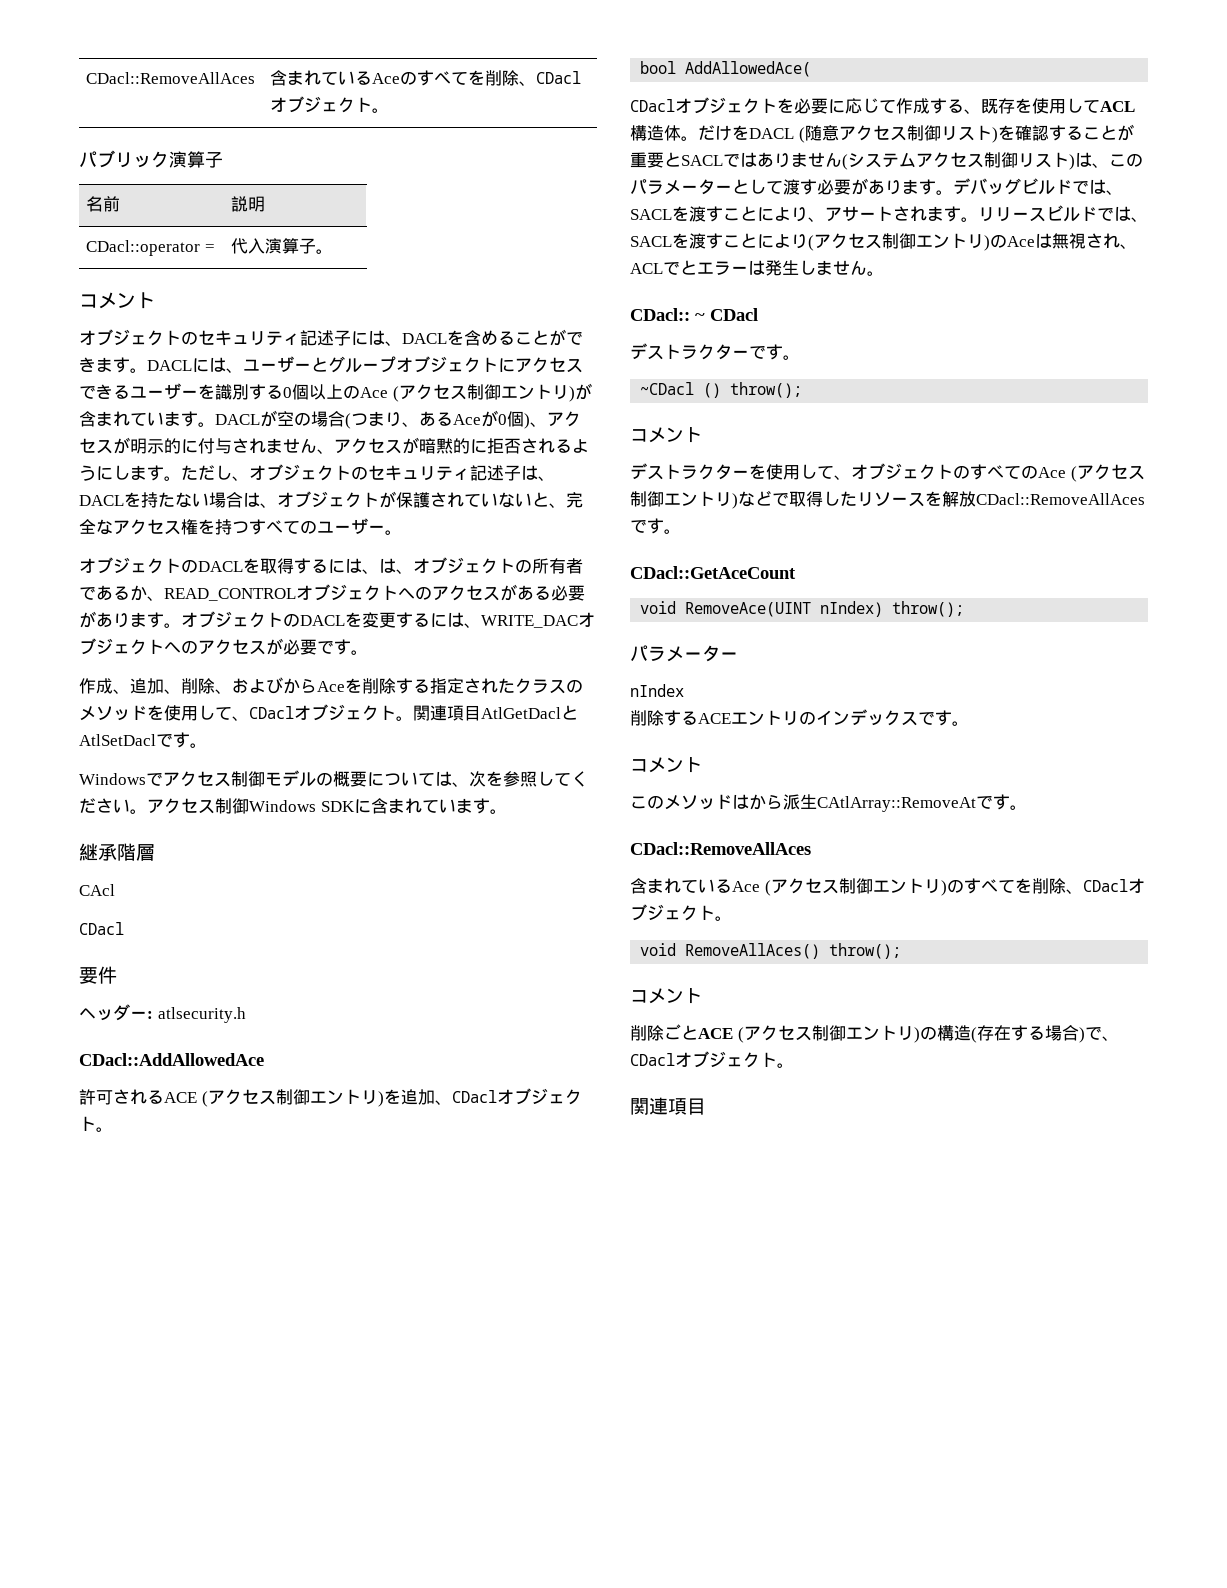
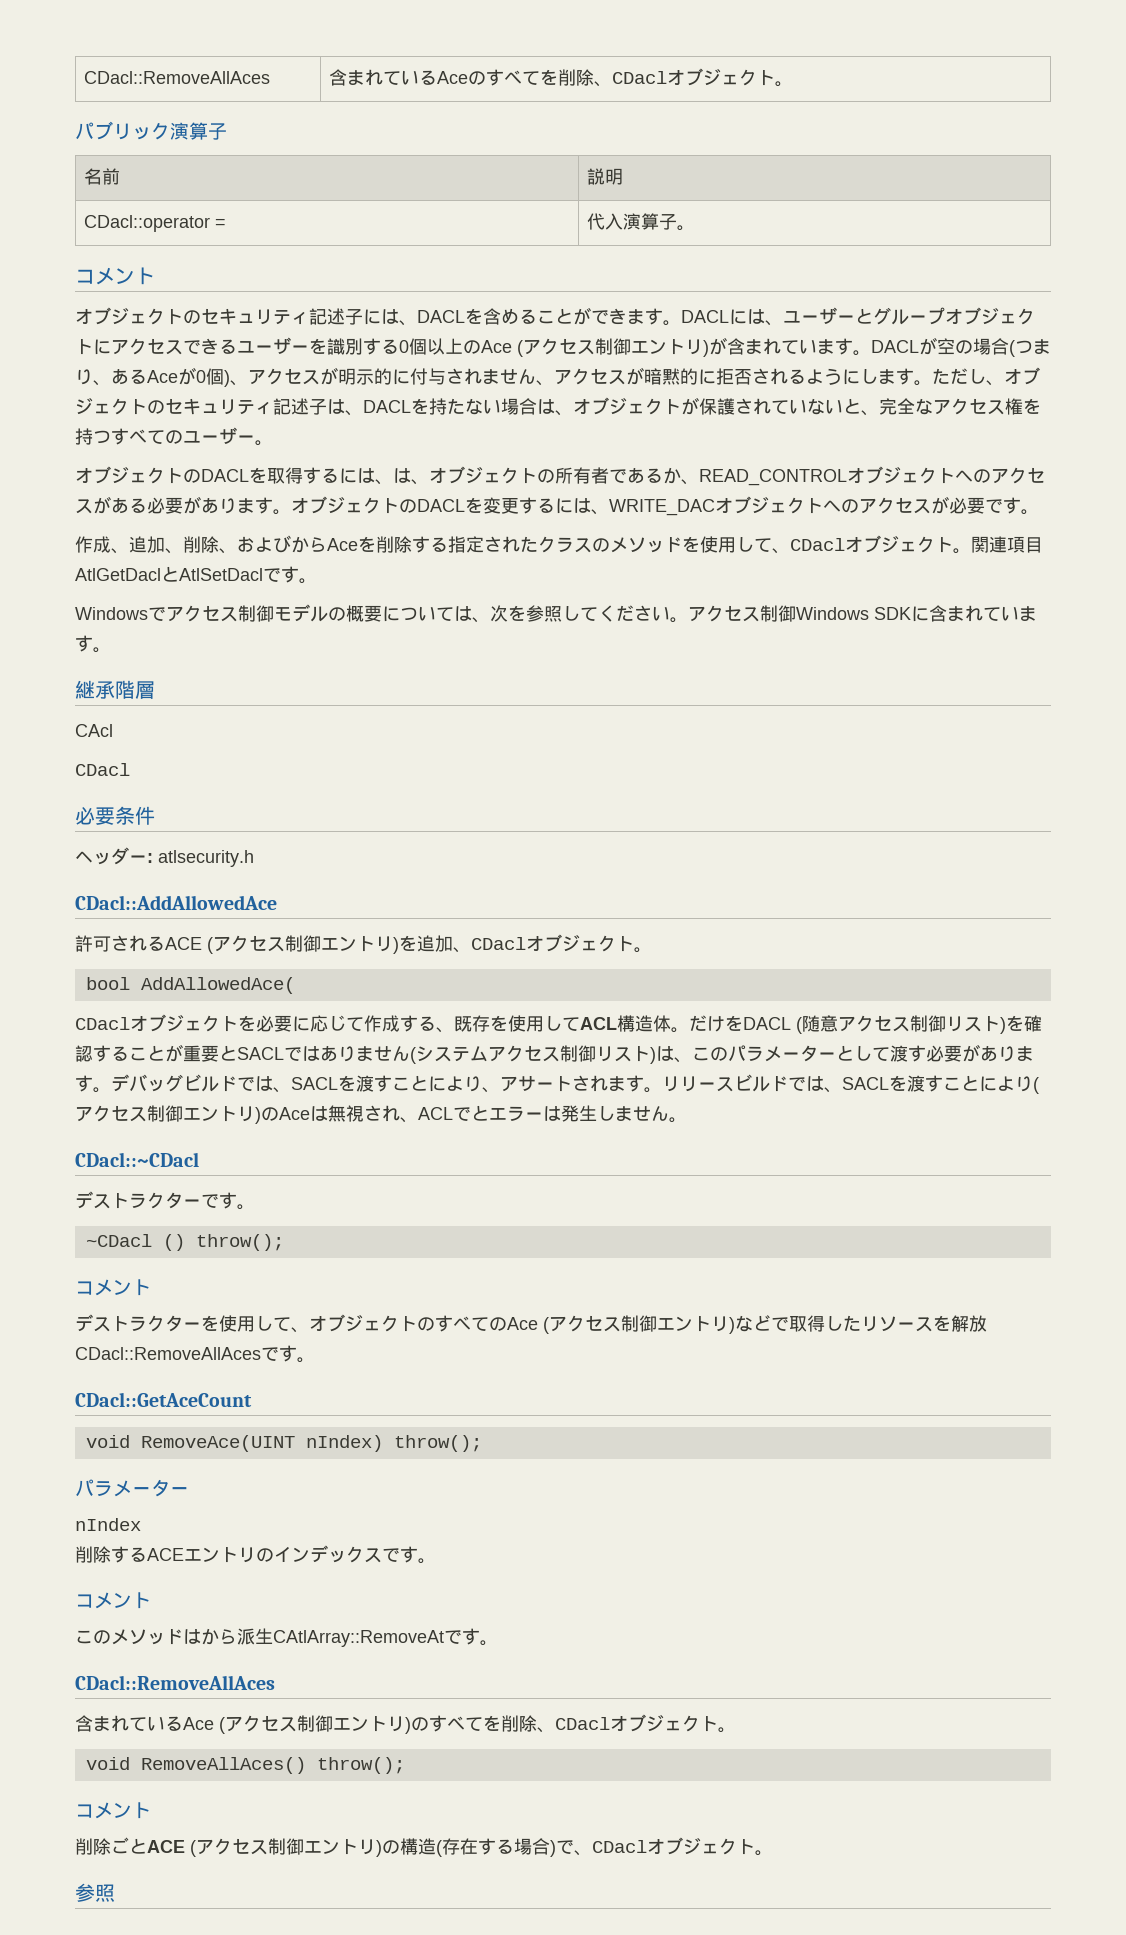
- 要件
+ 必要条件
- CDacl:: ~ CDacl
+ CDacl::~CDacl
  削除ごとACE (アクセス制御エントリ)の構造(存在する場合)で、CDaclオブジェクト。
- 関連項目
+ 参照

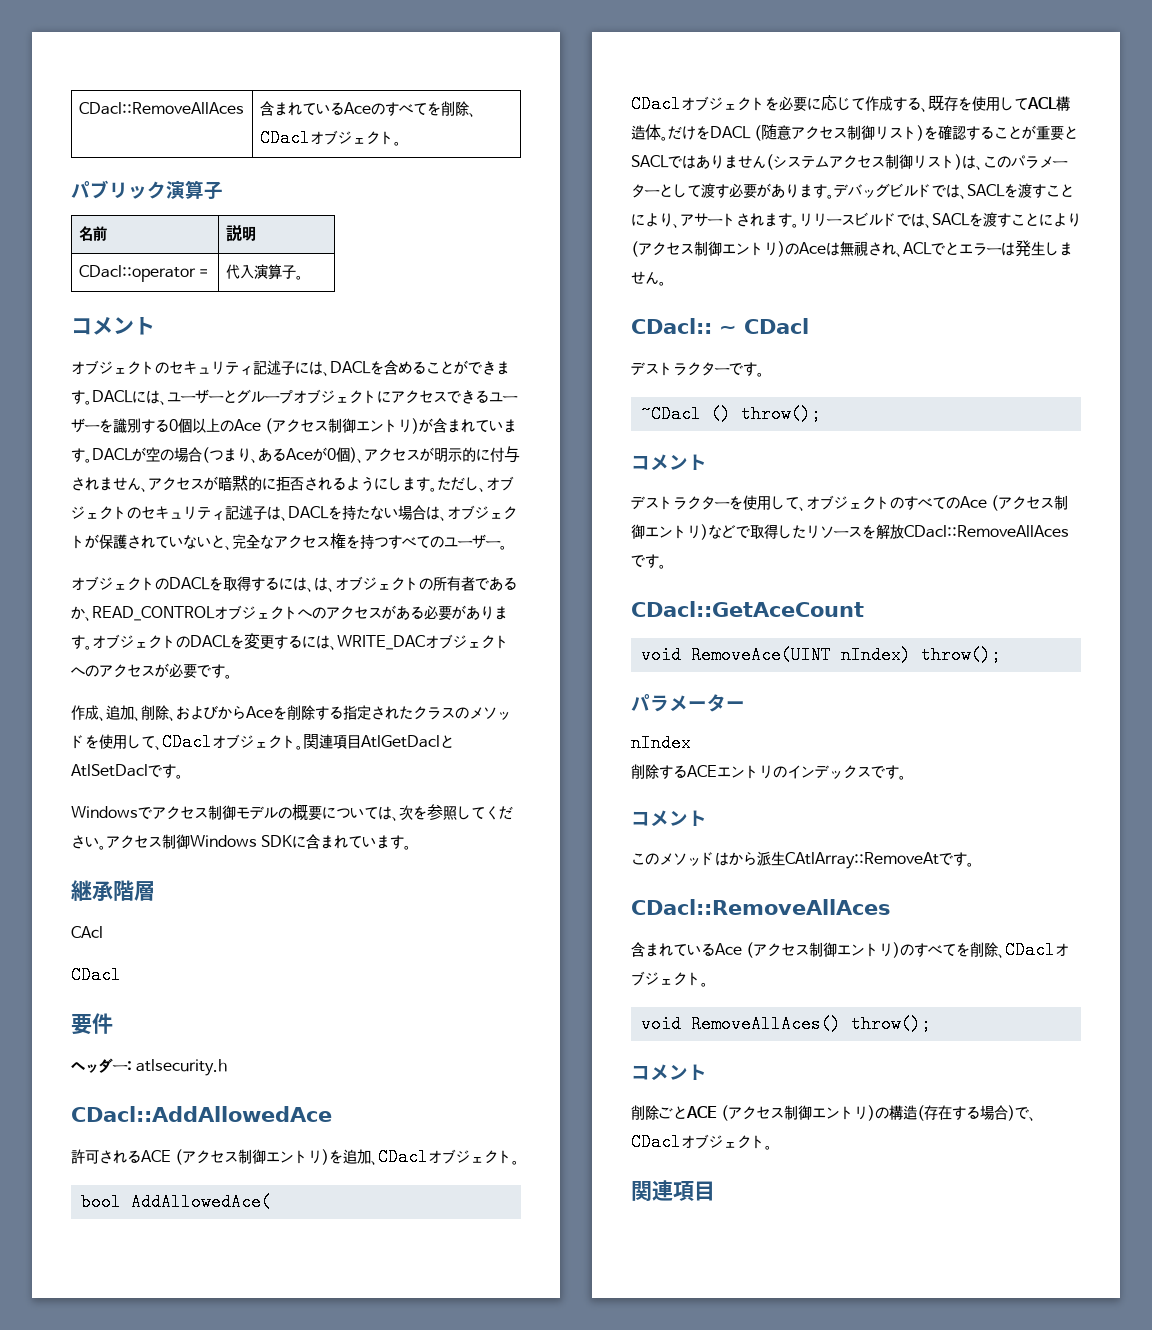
- 必要条件
+ 要件
- CDacl::~CDacl
+ CDacl:: ~ CDacl
  削除ごとACE (アクセス制御エントリ)の構造(存在する場合)で、CDaclオブジェクト。
- 参照
+ 関連項目

